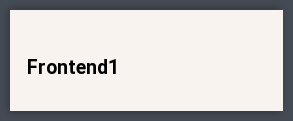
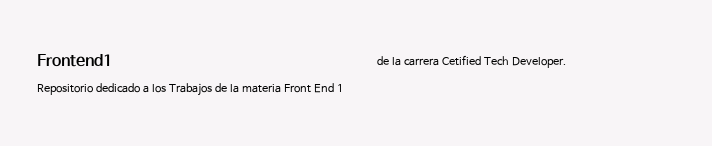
+ Repositorio dedicado a los Trabajos de la materia Front End 1 de la carrera Cetified Tech Developer.

